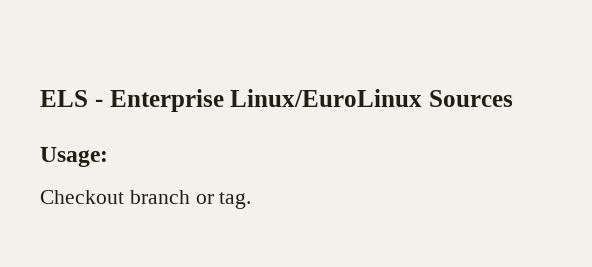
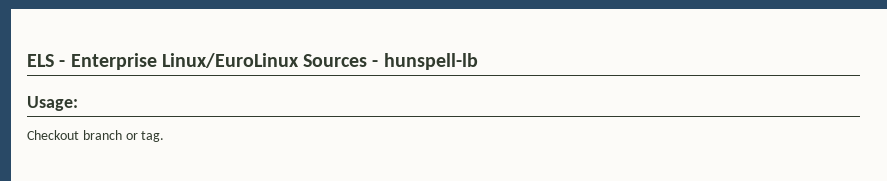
- ELS - Enterprise Linux/EuroLinux Sources
+ ELS - Enterprise Linux/EuroLinux Sources - hunspell-lb

